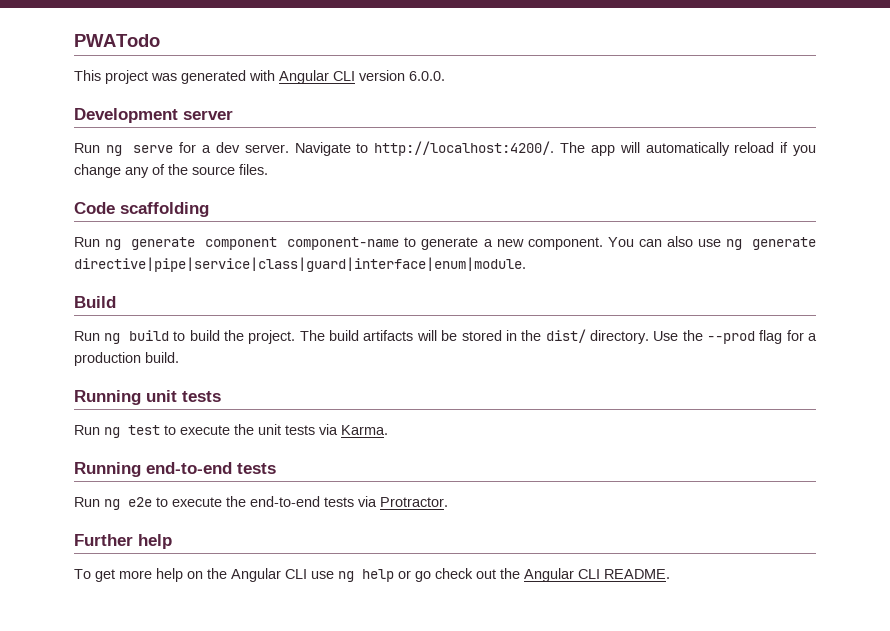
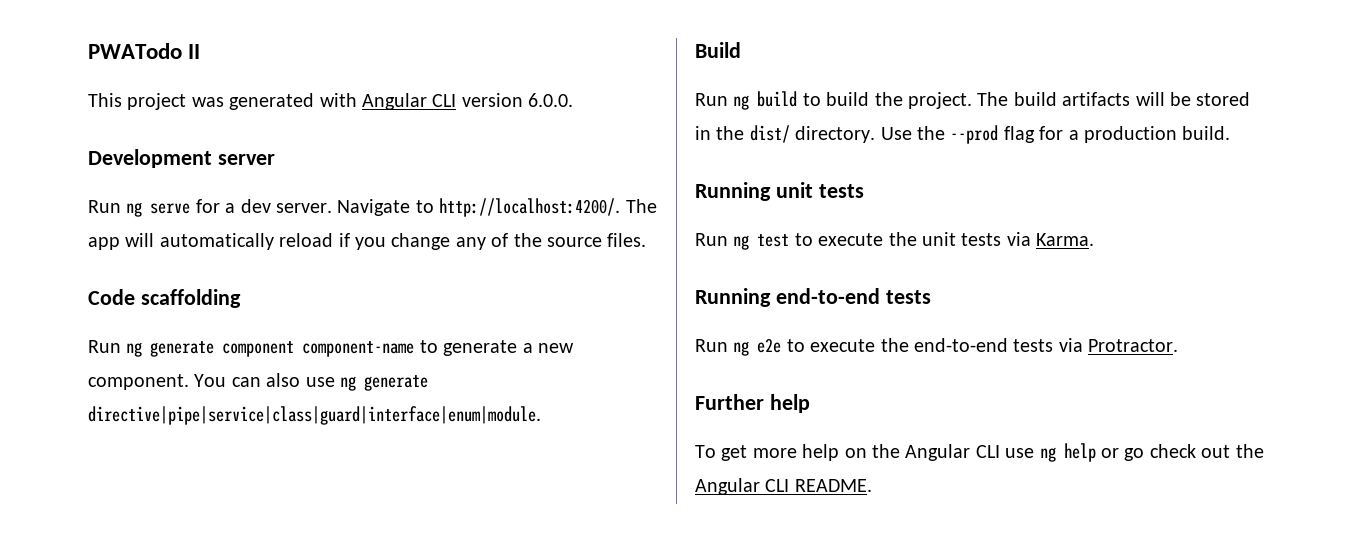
- PWATodo
+ PWATodo II

